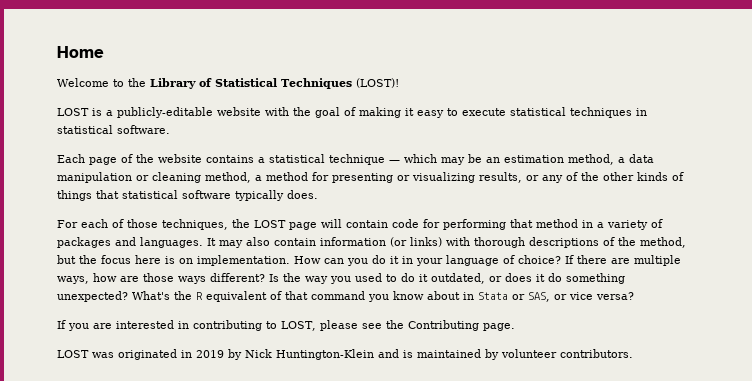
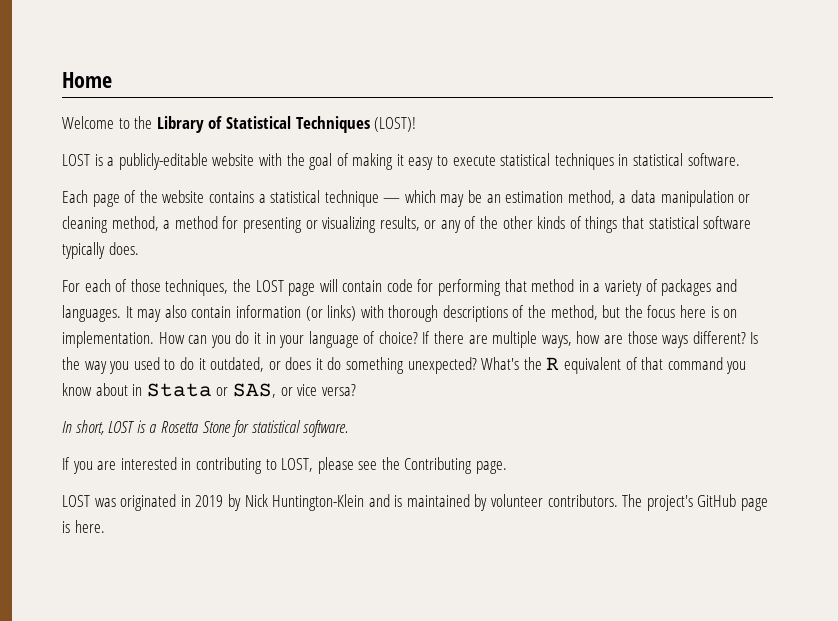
+ In short, LOST is a Rosetta Stone for statistical software.
+ The project's GitHub page is here.

